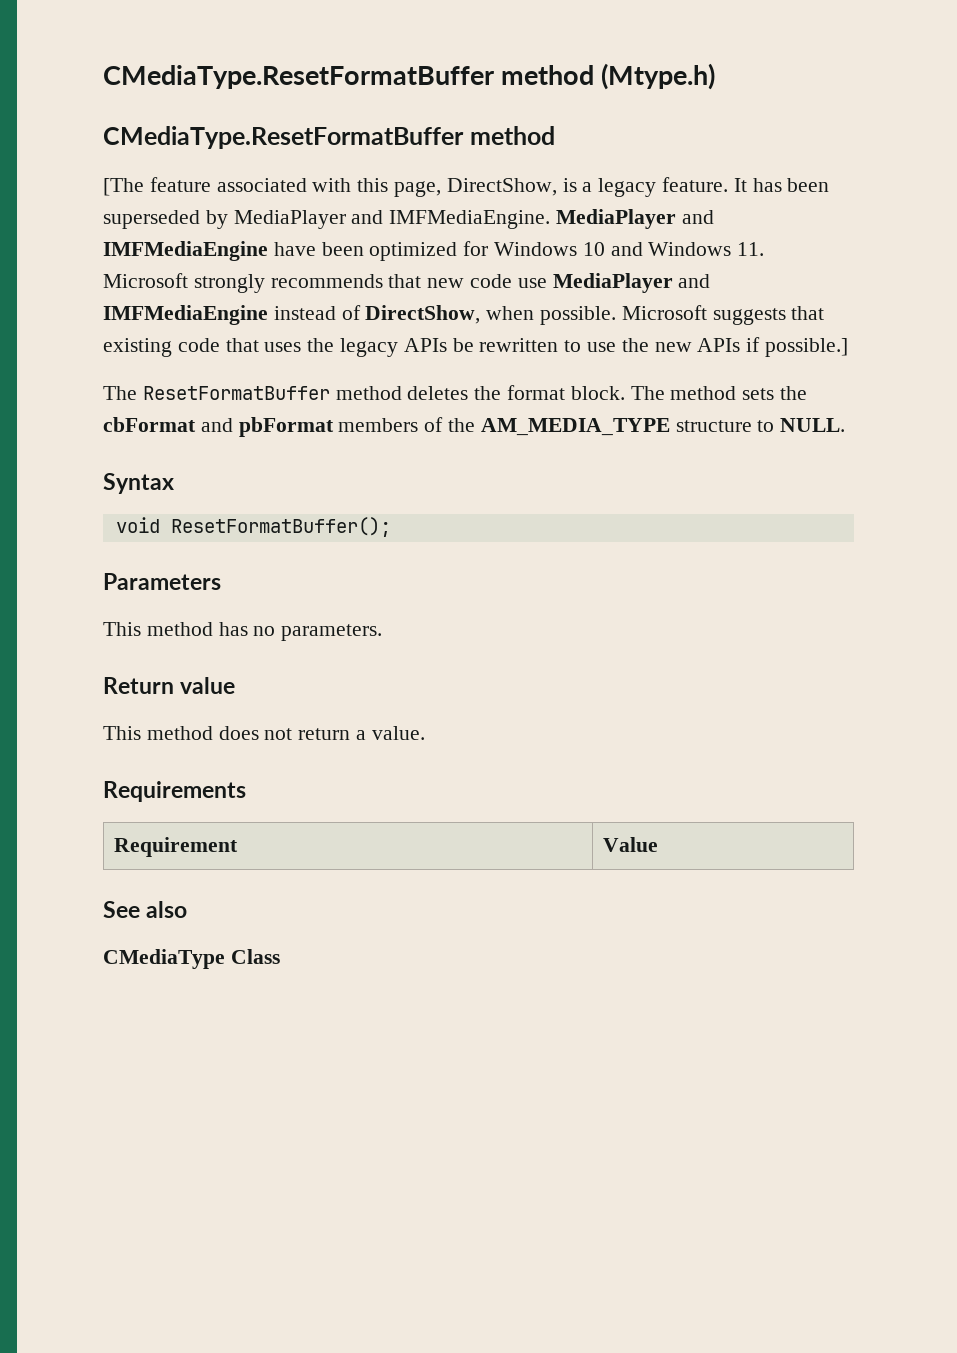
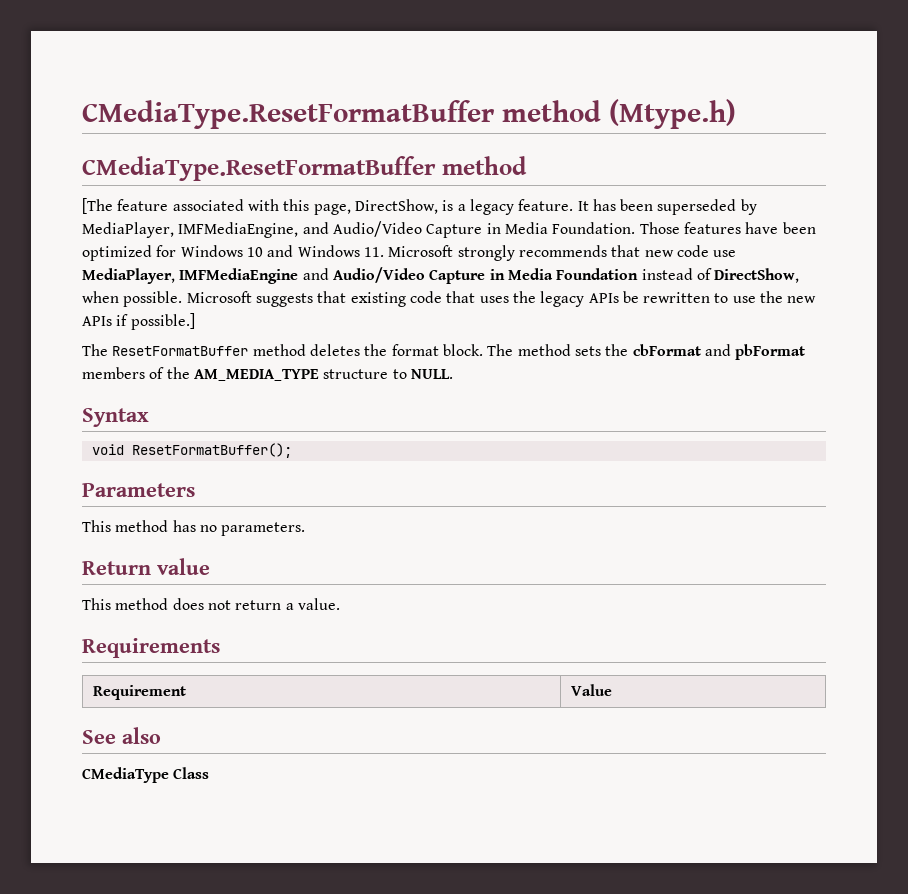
- It has been superseded by MediaPlayer and IMFMediaEngine. MediaPlayer and IMFMediaEngine have been optimized for Windows 10 and Windows 11. Microsoft strongly recommends that new code use MediaPlayer and IMFMediaEngine instead of DirectShow, when possible.
+ It has been superseded by MediaPlayer, IMFMediaEngine, and Audio/Video Capture in Media Foundation. Those features have been optimized for Windows 10 and Windows 11. Microsoft strongly recommends that new code use MediaPlayer, IMFMediaEngine and Audio/Video Capture in Media Foundation instead of DirectShow, when possible.

